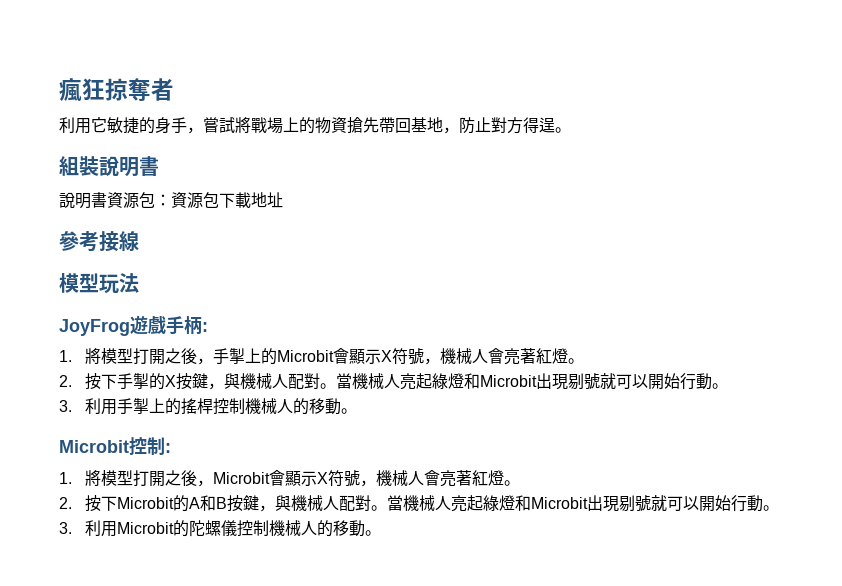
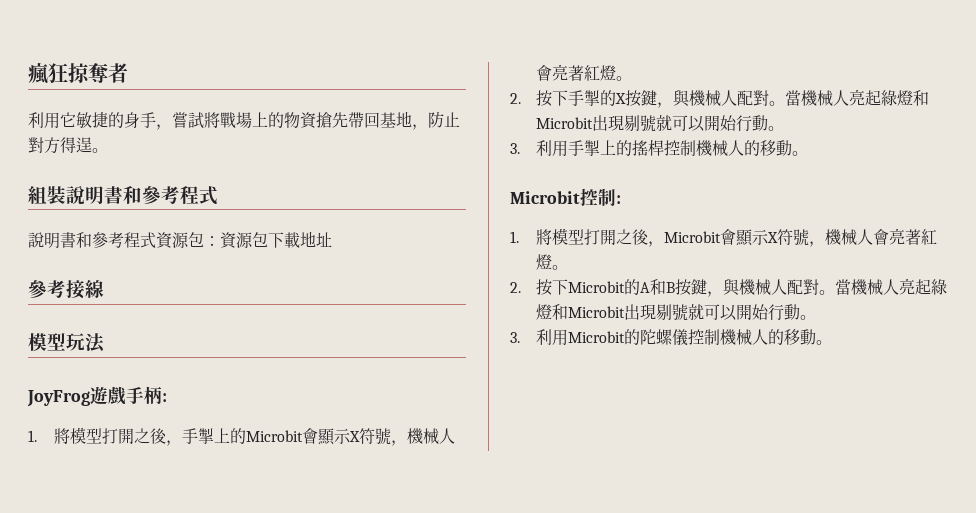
- 組裝說明書
- 說明書資源包：資源包下載地址
+ 組裝說明書和參考程式
+ 說明書和參考程式資源包：資源包下載地址

